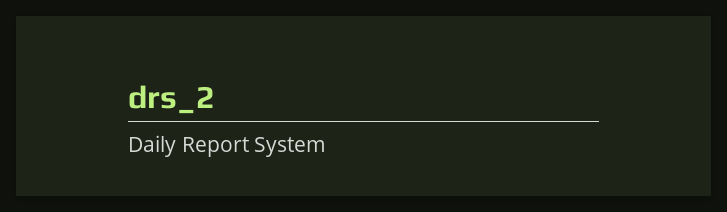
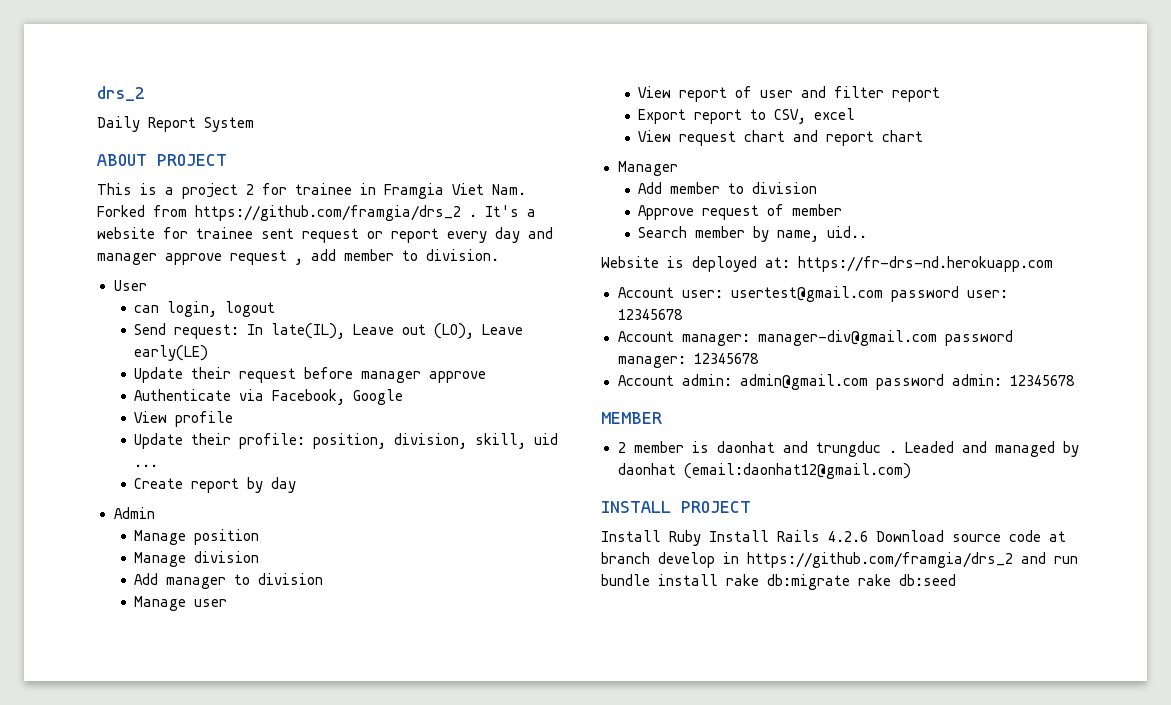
+ ABOUT PROJECT
+ This is a project 2 for trainee in Framgia Viet Nam. Forked from https://github.com/framgia/drs_2 . It's a website for trainee sent request or report every day and manager approve request , add member to division.
+ User
+ can login, logout
+ Send request: In late(IL), Leave out (LO), Leave early(LE)
+ Update their request before manager approve
+ Authenticate via Facebook, Google
+ View profile
+ Update their profile: position, division, skill, uid ...
+ Create report by day
+ Admin
+ Manage position
+ Manage division
+ Add manager to division
+ Manage user
+ View report of user and filter report
+ Export report to CSV, excel
+ View request chart and report chart
+ Manager
+ Add member to division
+ Approve request of member
+ Search member by name, uid..
+ Website is deployed at: https://fr-drs-nd.herokuapp.com
+ Account user: usertest@gmail.com password user: 12345678
+ Account manager: manager-div@gmail.com password manager: 12345678
+ Account admin: admin@gmail.com password admin: 12345678
+ MEMBER
+ 2 member is daonhat and trungduc . Leaded and managed by daonhat (email:daonhat12@gmail.com)
+ INSTALL PROJECT
+ Install Ruby Install Rails 4.2.6 Download source code at branch develop in https://github.com/framgia/drs_2 and run bundle install rake db:migrate rake db:seed

